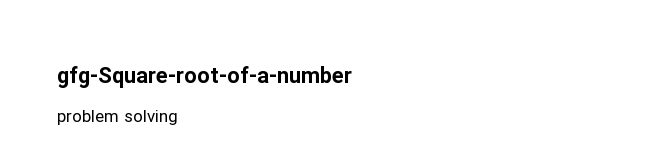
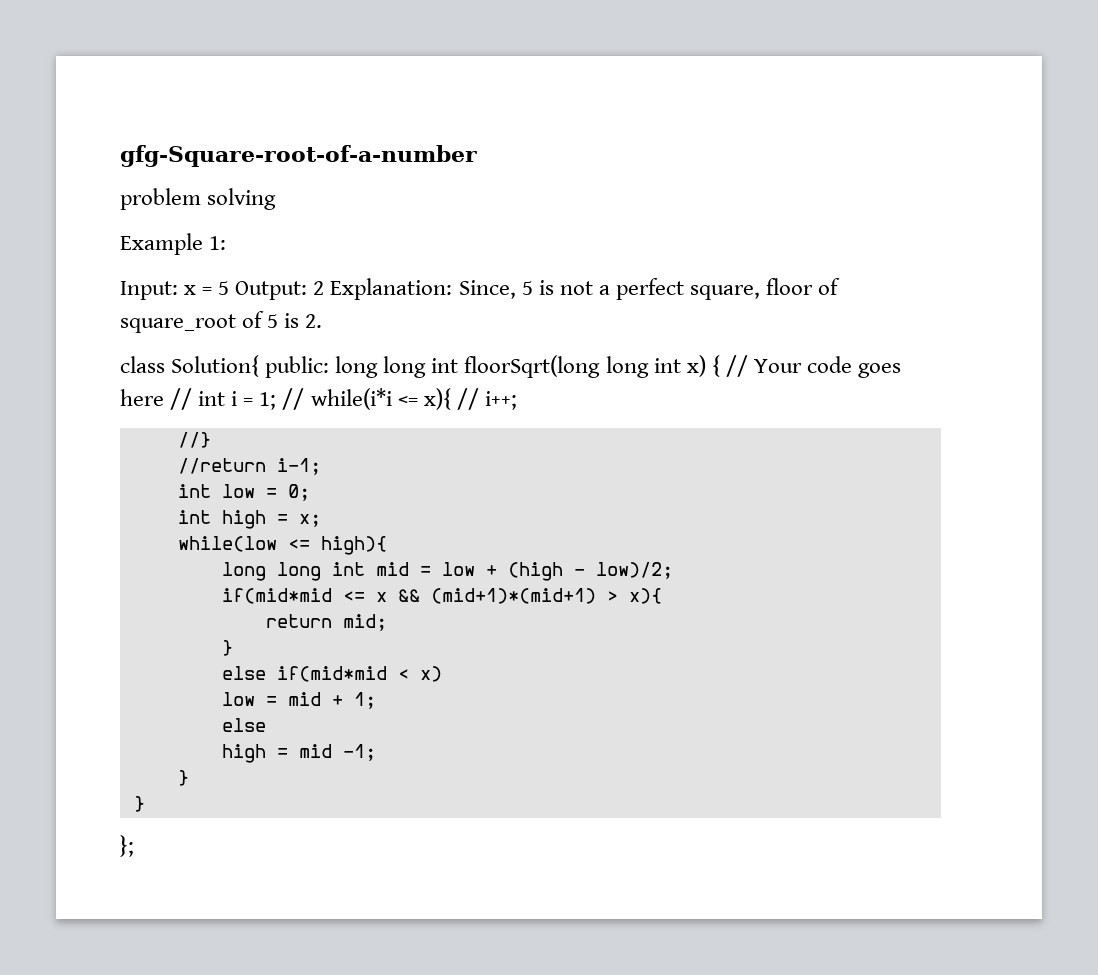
+ Example 1:
+ Input: x = 5 Output: 2 Explanation: Since, 5 is not a perfect square, floor of square_root of 5 is 2.
+ class Solution{ public: long long int floorSqrt(long long int x) { // Your code goes here // int i = 1; // while(i*i <= x){ // i++;
+ //}
+ //return i-1;
+ int low = 0;
+ int high = x;
+ while(low <= high){
+ long long int mid = low + (high - low)/2;
+ if(mid*mid <= x && (mid+1)*(mid+1) > x){
+ return mid;
+ }
+ else if(mid*mid < x)
+ low = mid + 1;
+ else
+ high = mid -1;
+ }
+ }
+ };

